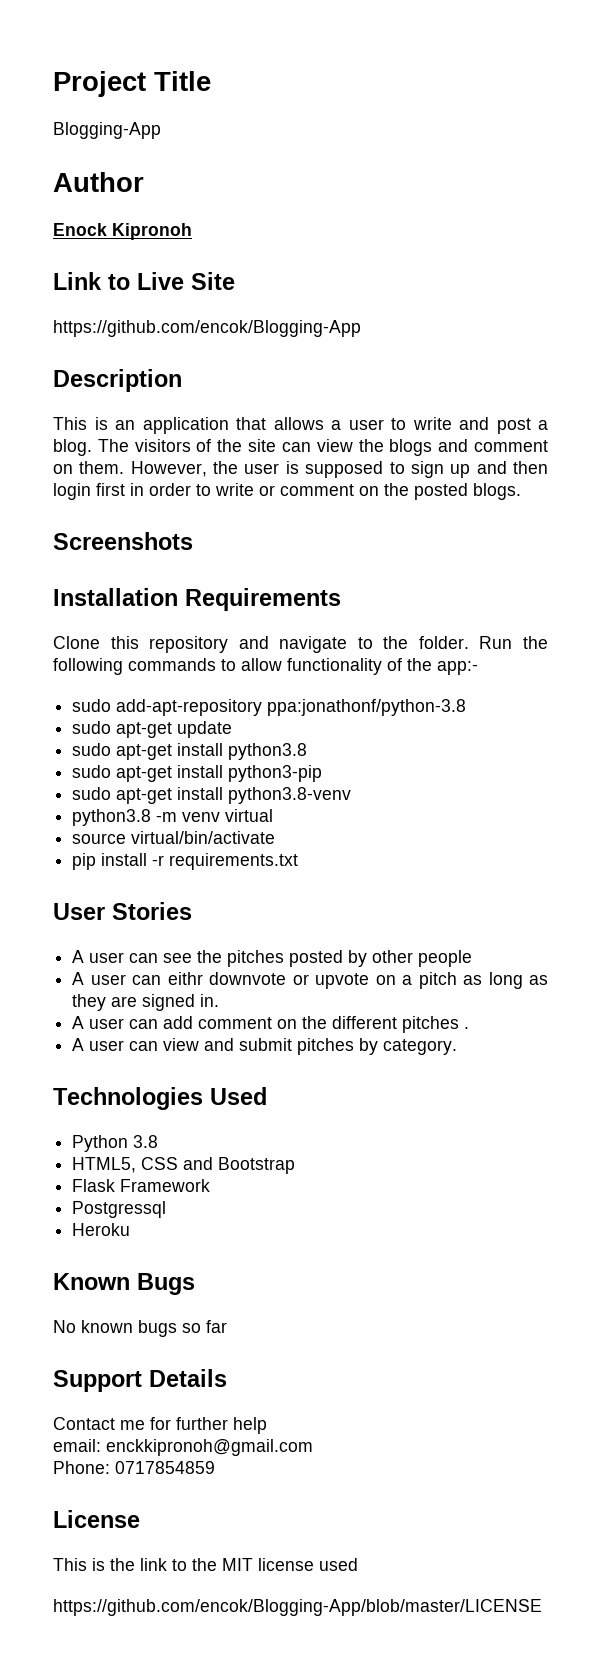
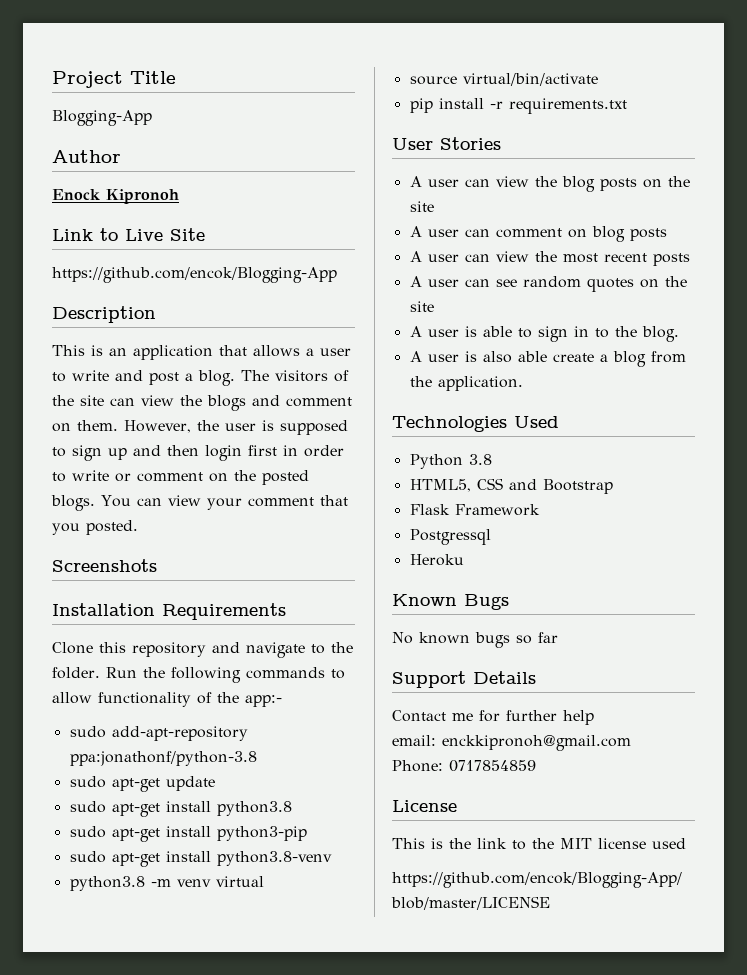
+ You can view your comment that you posted.
- A user can see the pitches posted by other people
- A user can eithr downvote or upvote on a pitch as long as they are signed in.
- A user can add comment on the different pitches .
- A user can view and submit pitches by category.
+ A user can view the blog posts on the site
+ A user can comment on blog posts
+ A user can view the most recent posts
+ A user can see random quotes on the site
+ A user is able to sign in to the blog.
+ A user is also able create a blog from the application.

